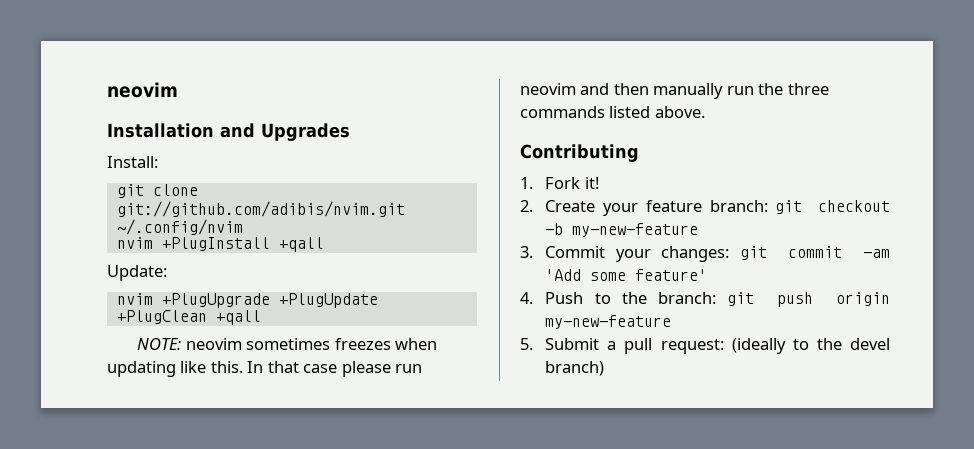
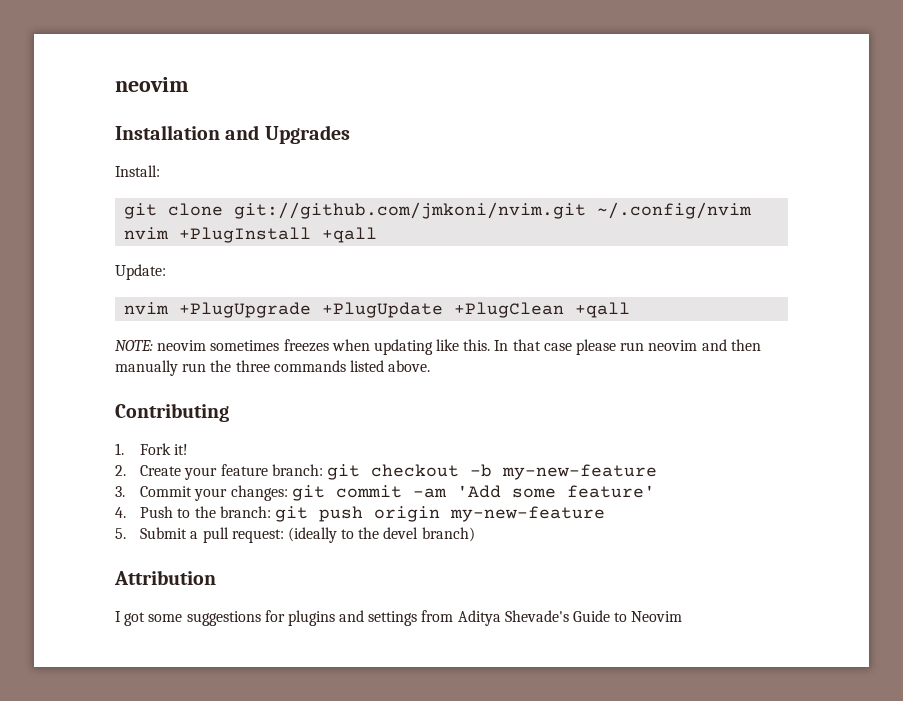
- git clone git://github.com/adibis/nvim.git ~/.config/nvim
+ git clone git://github.com/jmkoni/nvim.git ~/.config/nvim
+ Attribution
+ I got some suggestions for plugins and settings from Aditya Shevade's Guide to Neovim

